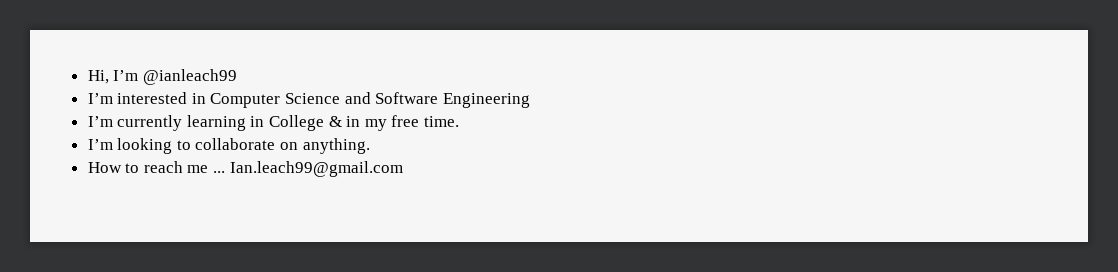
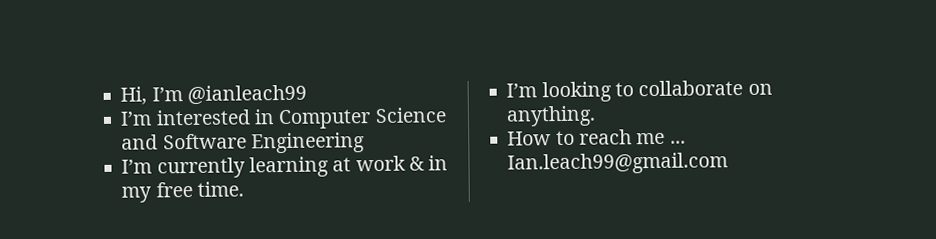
- I’m currently learning in College & in my free time.
+ I’m currently learning at work & in my free time.

